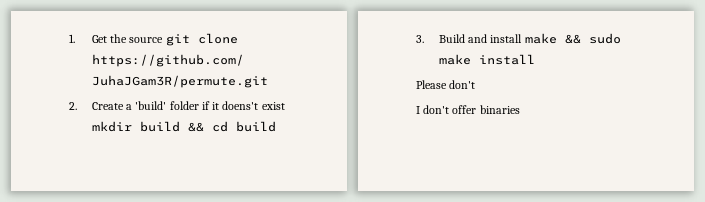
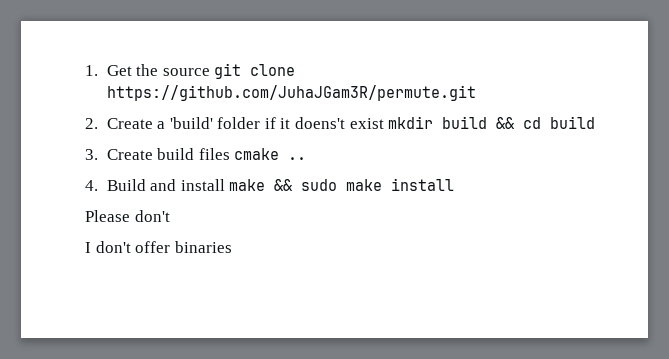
- 3. Build and install make && sudo make install
+ 3. Create build files cmake ..
+ 4. Build and install make && sudo make install

